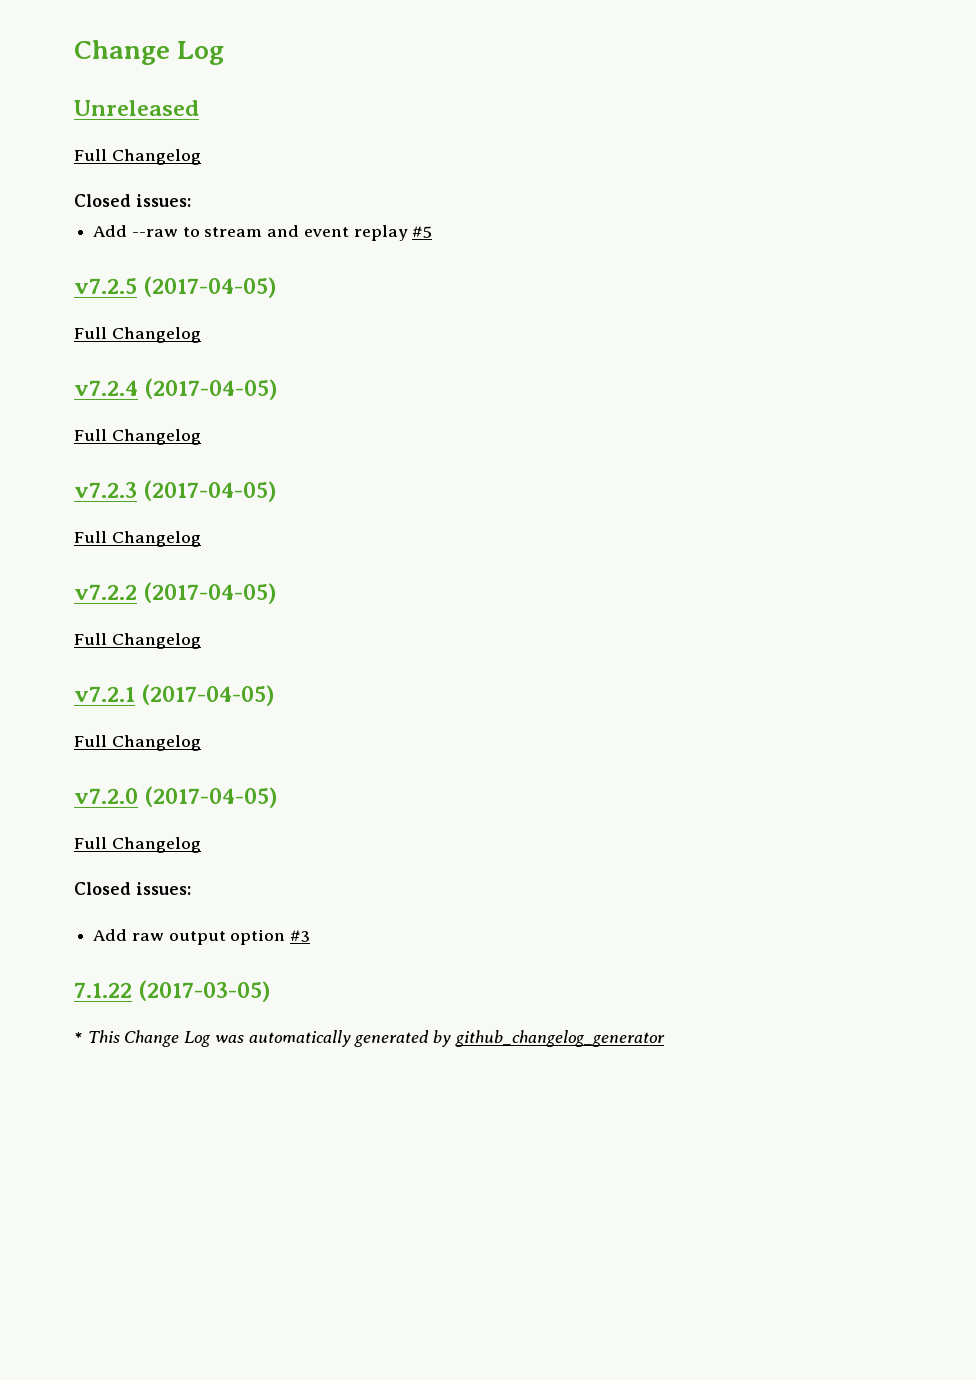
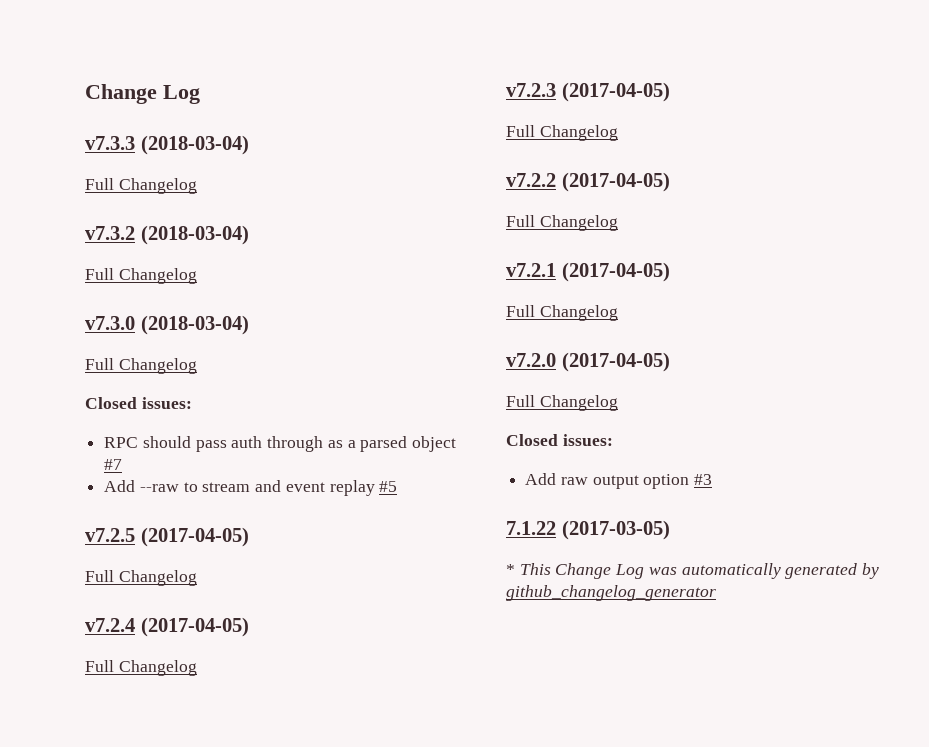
- Unreleased
+ v7.3.3 (2018-03-04)
+ Full Changelog
+ v7.3.2 (2018-03-04)
+ Full Changelog
+ v7.3.0 (2018-03-04)
  Full Changelog
  Closed issues:
+ RPC should pass auth through as a parsed object #7

